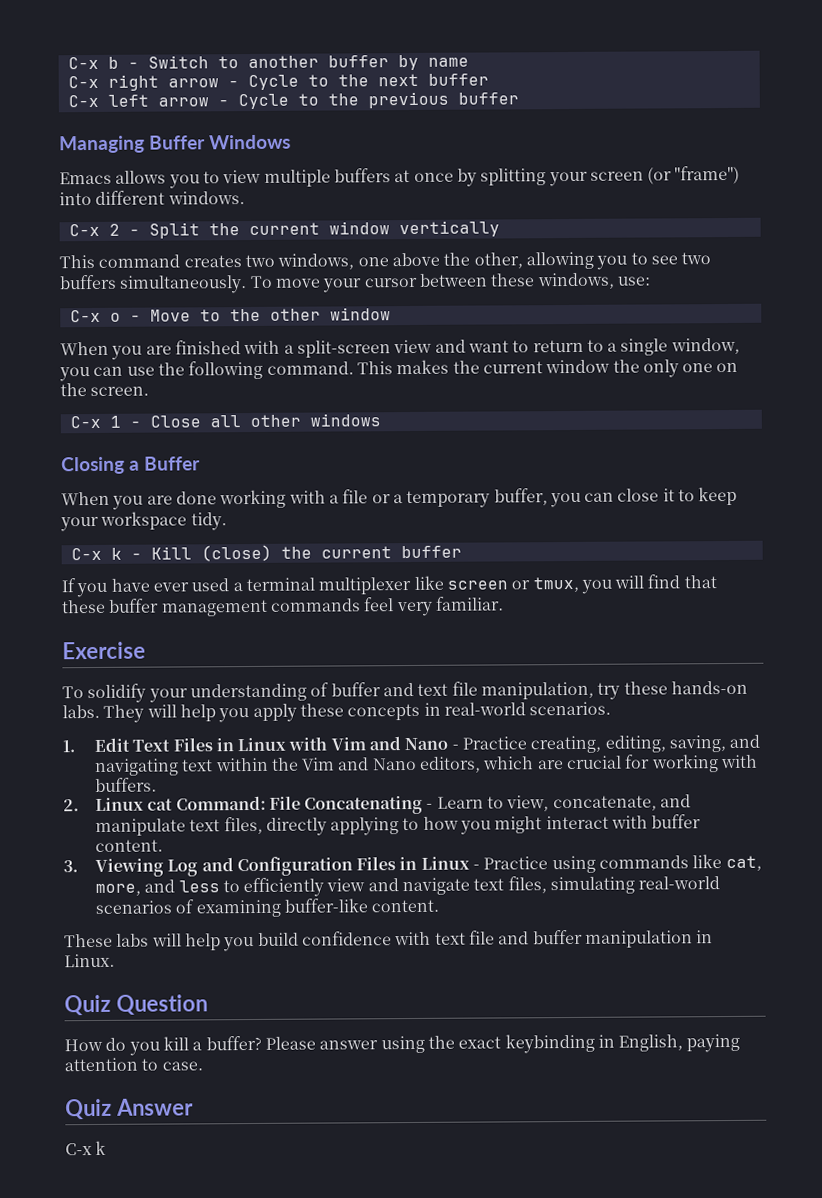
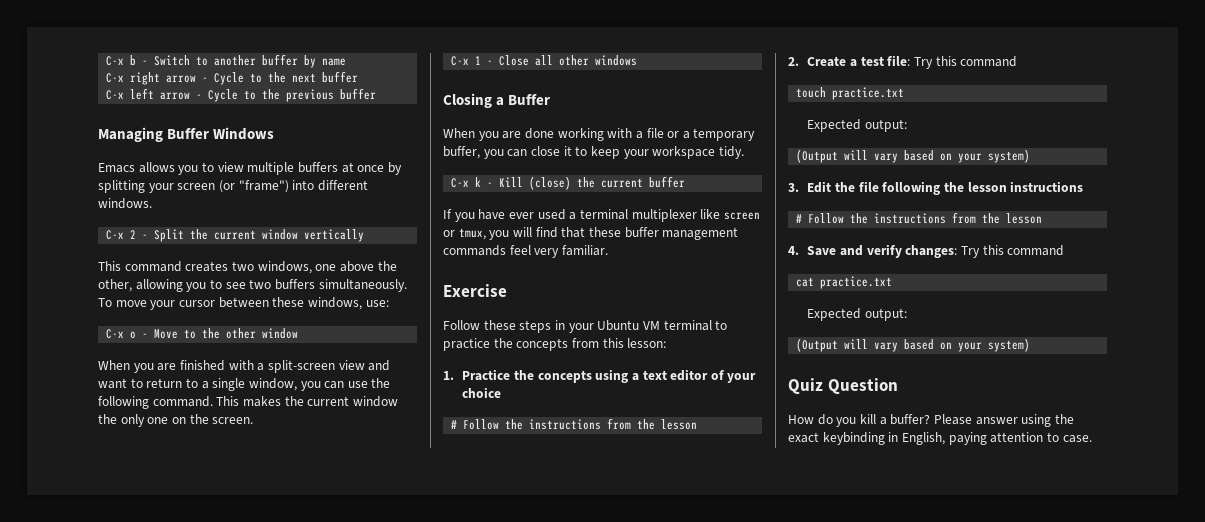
- To solidify your understanding of buffer and text file manipulation, try these hands-on labs. They will help you apply these concepts in real-world scenarios.
- 1. Edit Text Files in Linux with Vim and Nano - Practice creating, editing, saving, and navigating text within the Vim and Nano editors, which are crucial for working with buffers.
- 2. Linux cat Command: File Concatenating - Learn to view, concatenate, and manipulate text files, directly applying to how you might interact with buffer content.
- 3. Viewing Log and Configuration Files in Linux - Practice using commands like cat, more, and less to efficiently view and navigate text files, simulating real-world scenarios of examining buffer-like content.
- These labs will help you build confidence with text file and buffer manipulation in Linux.
+ Follow these steps in your Ubuntu VM terminal to practice the concepts from this lesson:
+ 1. Practice the concepts using a text editor of your choice
+ # Follow the instructions from the lesson
+ 2. Create a test file: Try this command
+ touch practice.txt
+ Expected output:
+ (Output will vary based on your system)
+ 3. Edit the file following the lesson instructions
+ # Follow the instructions from the lesson
+ 4. Save and verify changes: Try this command
+ cat practice.txt
+ Expected output:
+ (Output will vary based on your system)
- Quiz Answer
- C-x k

